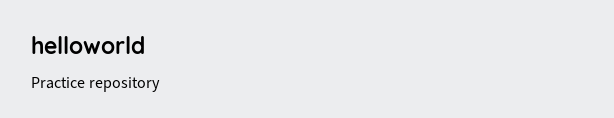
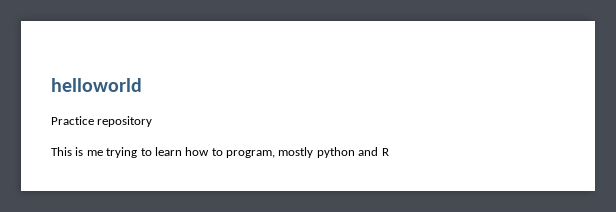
+ This is me trying to learn how to program, mostly python and R

